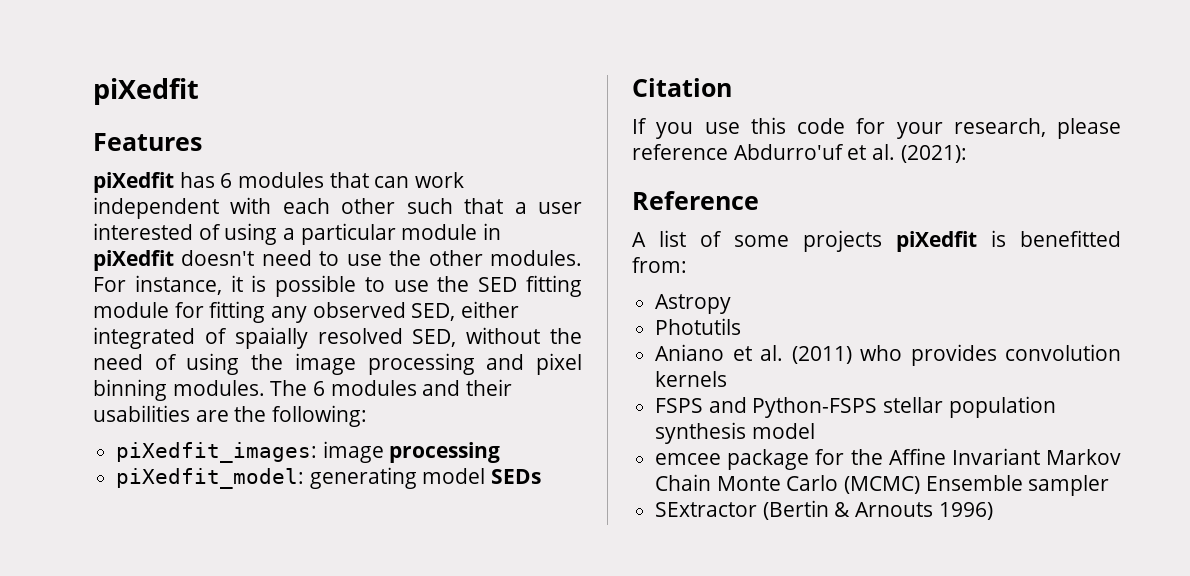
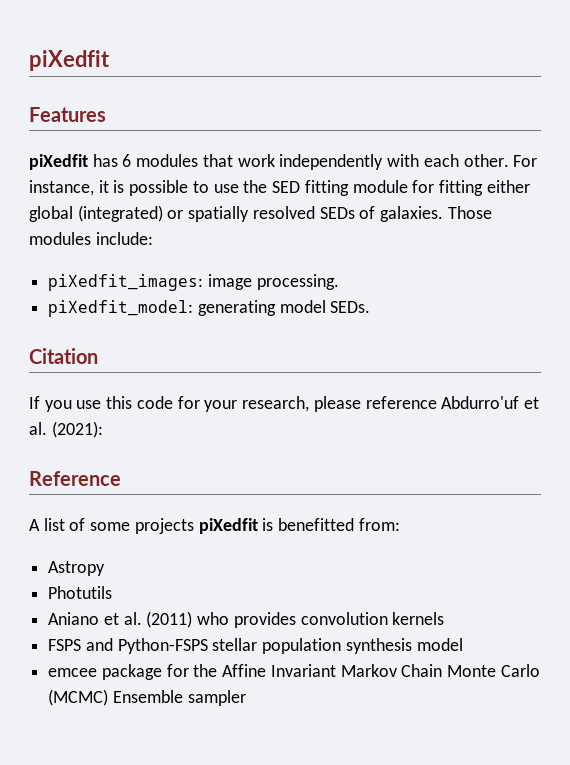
- piXedfit has 6 modules that can work independent with each other such that a user interested of using a particular module in piXedfit doesn't need to use the other modules.
+ piXedfit has 6 modules that work independently with each other.
- For instance, it is possible to use the SED fitting module for fitting any observed SED, either integrated of spaially resolved SED, without the need of using the image processing and pixel binning modules. The 6 modules and their usabilities are the following:
+ For instance, it is possible to use the SED fitting module for fitting either global (integrated) or spatially resolved SEDs of galaxies. Those modules include:
- piXedfit_images: image processing
+ piXedfit_images: image processing.
- piXedfit_model: generating model SEDs
+ piXedfit_model: generating model SEDs.
- SExtractor (Bertin & Arnouts 1996)

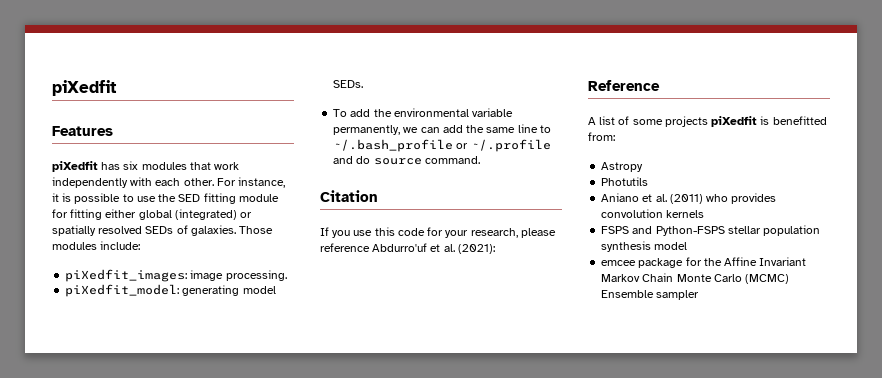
- piXedfit has 6 modules that work independently with each other.
+ piXedfit has six modules that work independently with each other.
+ To add the environmental variable permanently, we can add the same line to ~/.bash_profile or ~/.profile and do source command.

